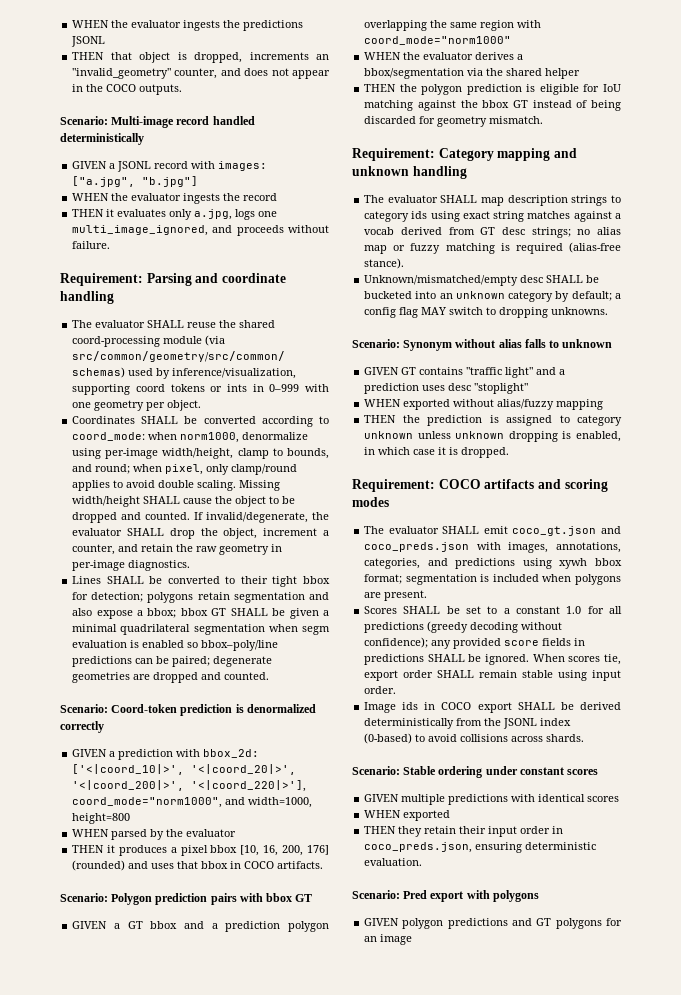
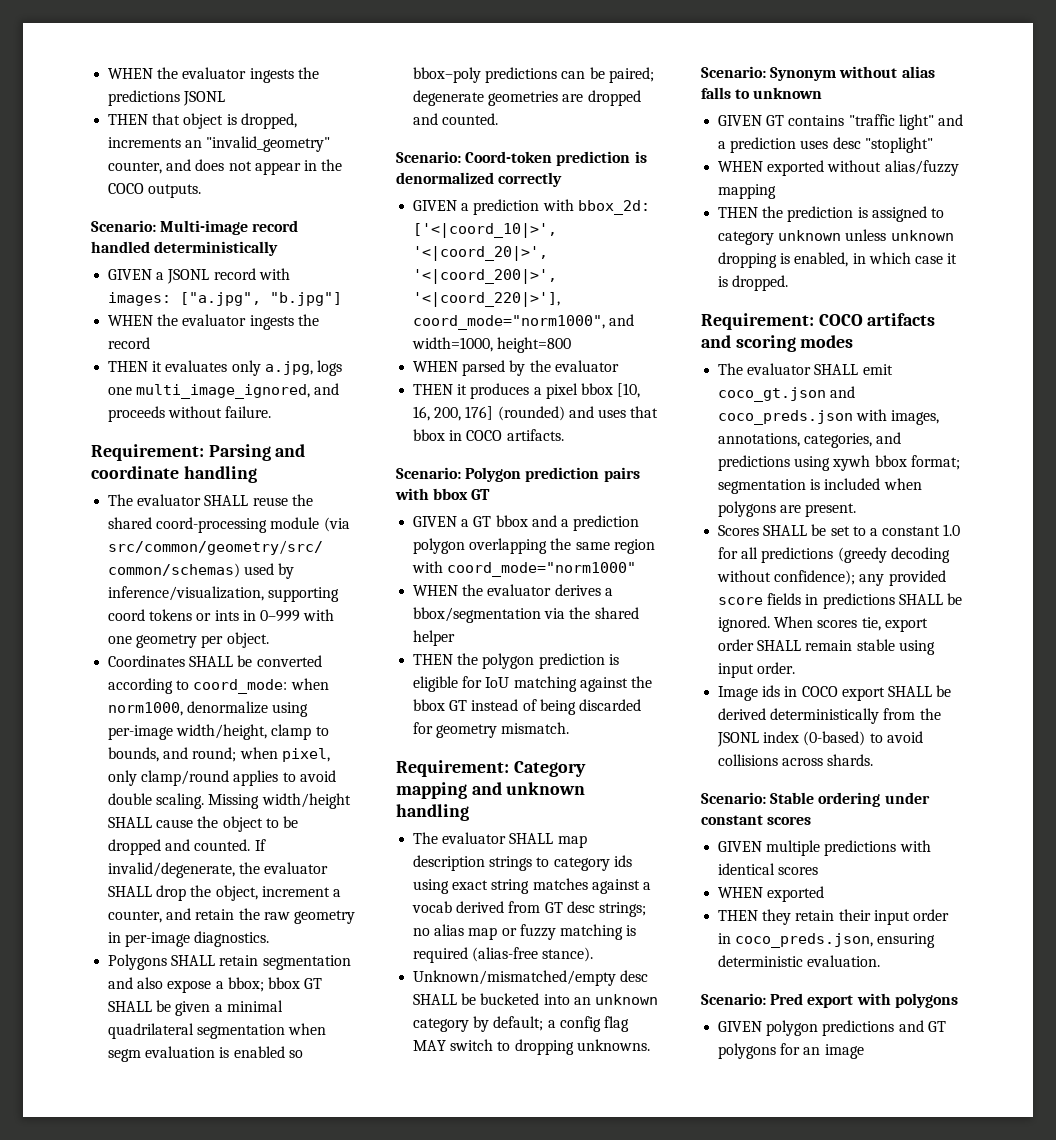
- Lines SHALL be converted to their tight bbox for detection; polygons retain segmentation and also expose a bbox; bbox GT SHALL be given a minimal quadrilateral segmentation when segm evaluation is enabled so bbox–poly/line predictions can be paired; degenerate geometries are dropped and counted.
+ Polygons SHALL retain segmentation and also expose a bbox; bbox GT SHALL be given a minimal quadrilateral segmentation when segm evaluation is enabled so bbox–poly predictions can be paired; degenerate geometries are dropped and counted.

